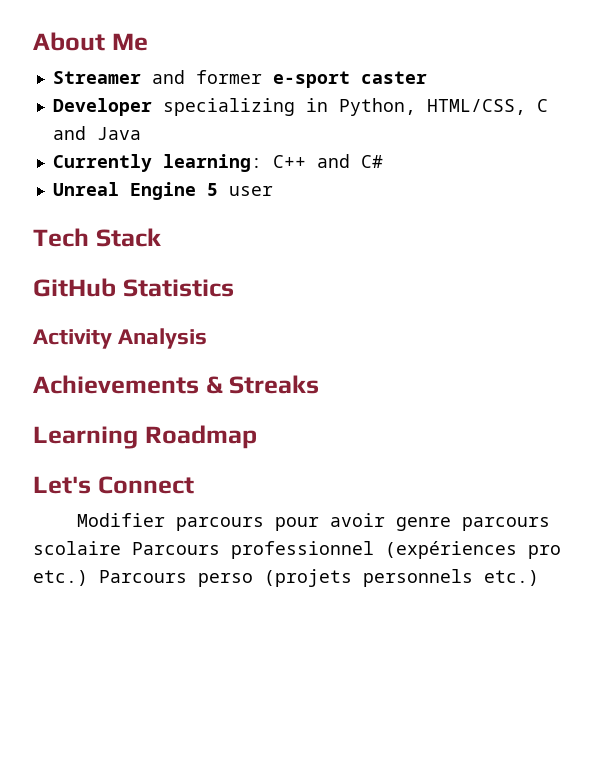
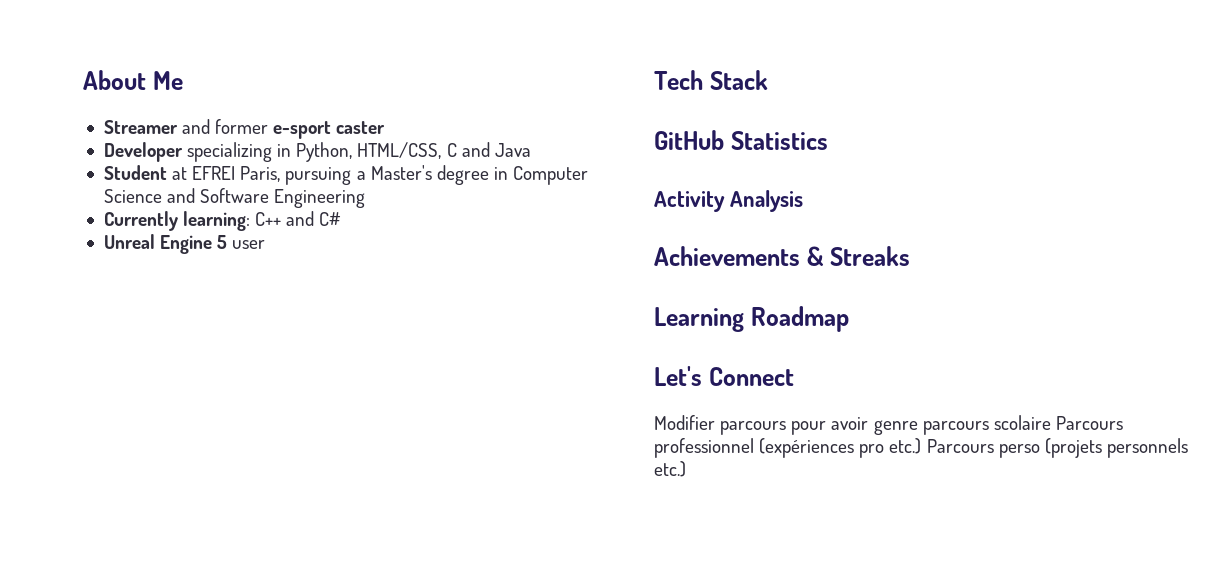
+ Student at EFREI Paris, pursuing a Master's degree in Computer Science and Software Engineering

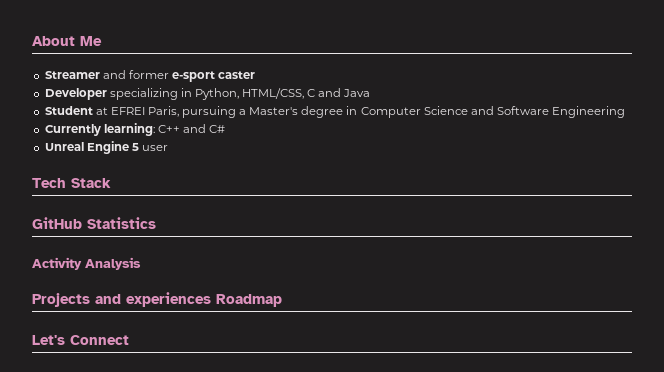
- Achievements & Streaks
- Learning Roadmap
+ Projects and experiences Roadmap
- Modifier parcours pour avoir genre parcours scolaire Parcours professionnel (expériences pro etc.) Parcours perso (projets personnels etc.)

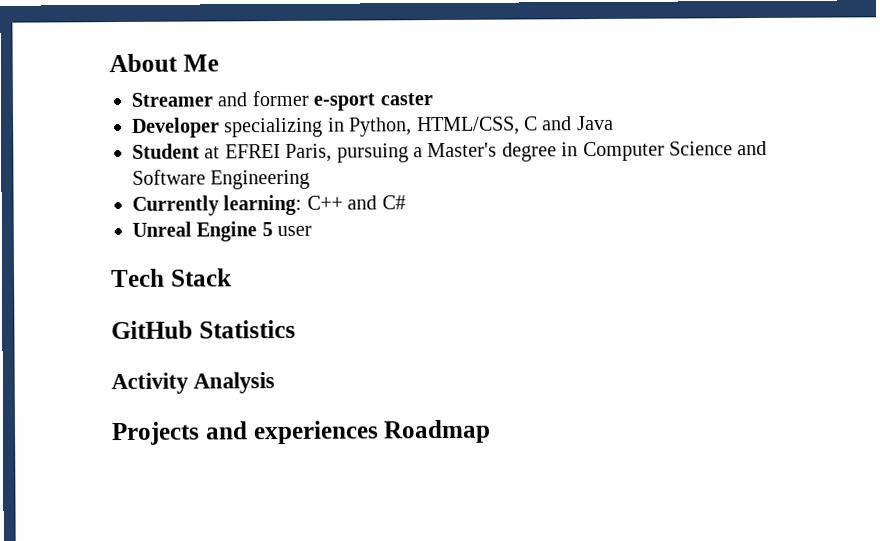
- Let's Connect

